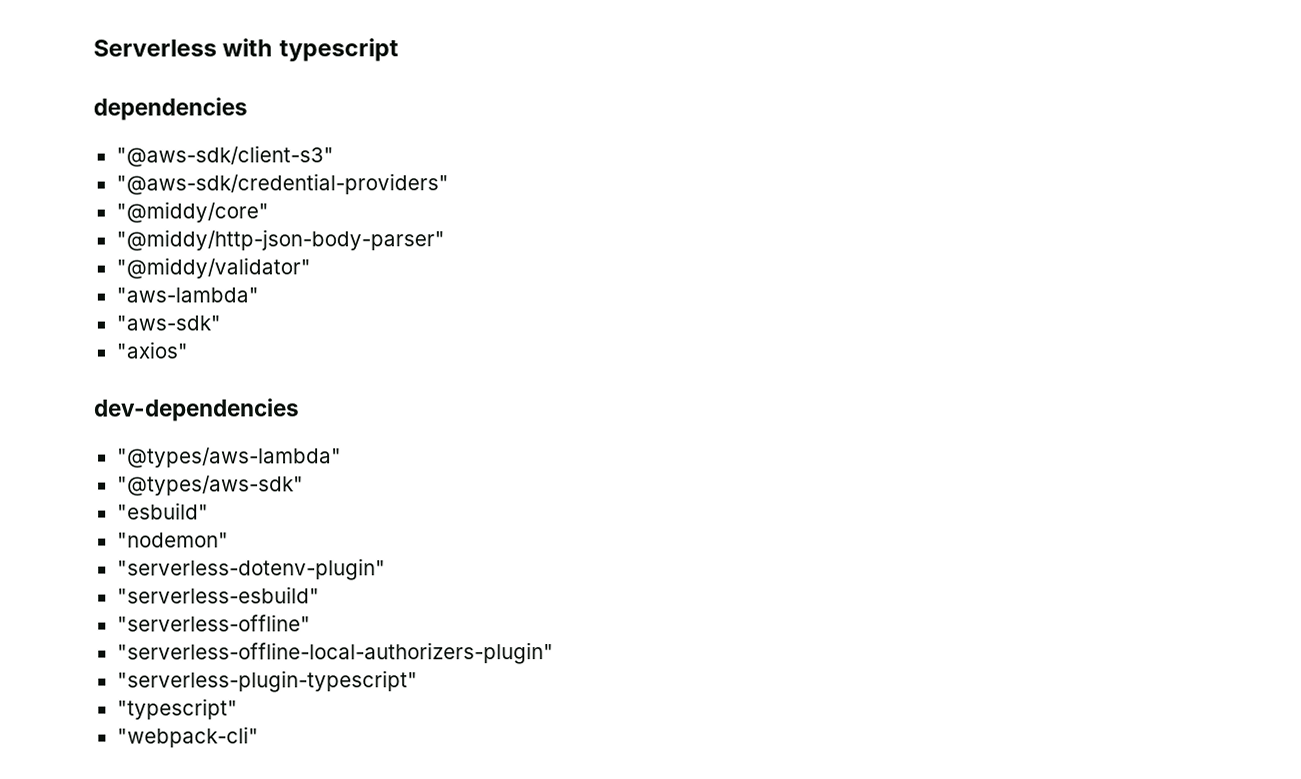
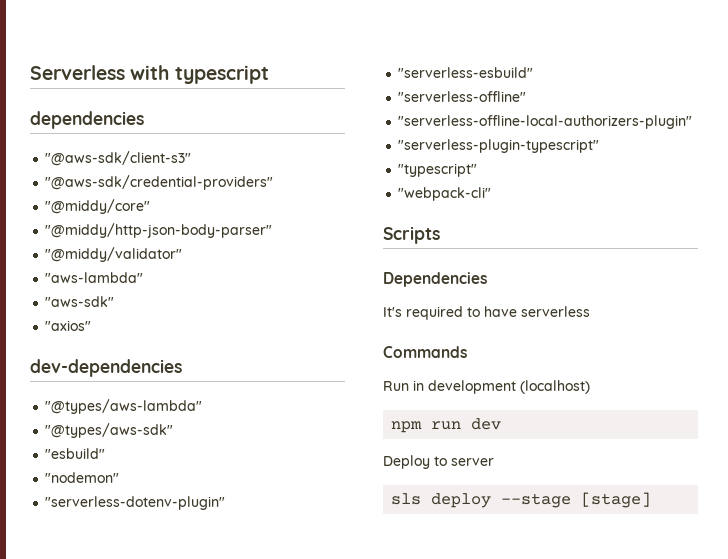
+ Scripts
+ Dependencies
+ It's required to have serverless
+ Commands
+ Run in development (localhost)
+ npm run dev
+ Deploy to server
+ sls deploy --stage [stage]

